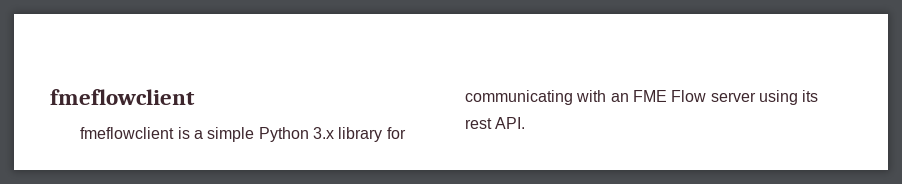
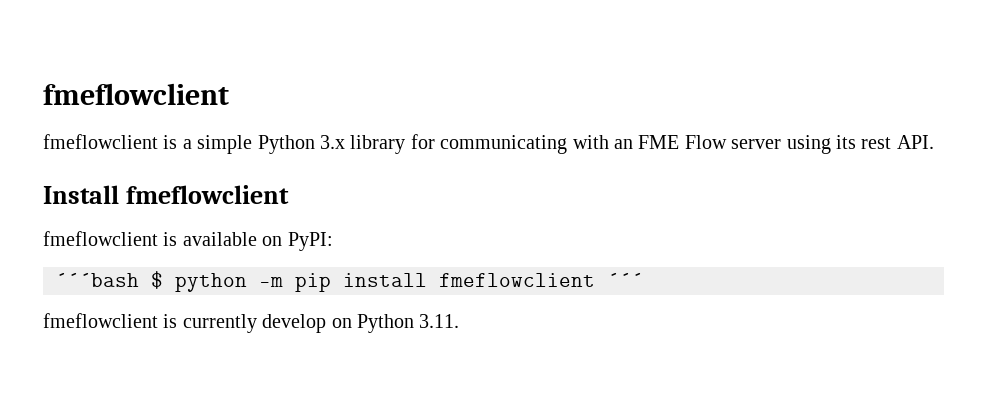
+ Install fmeflowclient
+ fmeflowclient is available on PyPI:
+ ´´´bash $ python -m pip install fmeflowclient ´´´
+ fmeflowclient is currently develop on Python 3.11.

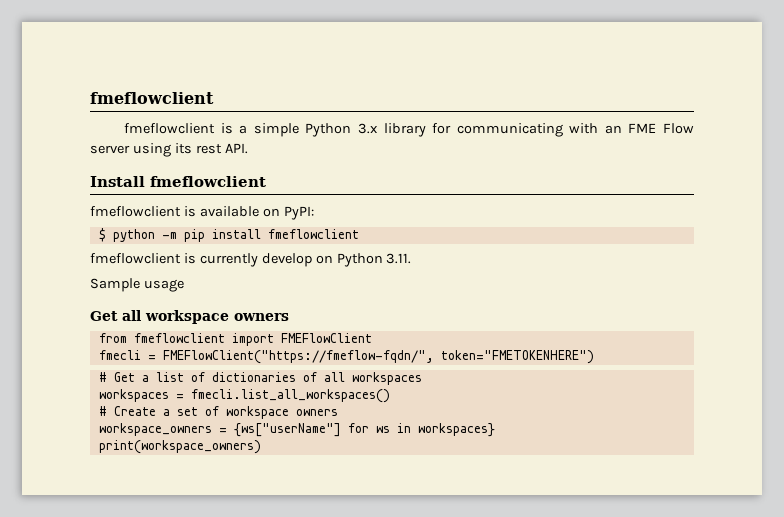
- ´´´bash $ python -m pip install fmeflowclient ´´´
+ $ python -m pip install fmeflowclient
+ Sample usage
+ Get all workspace owners
+ from fmeflowclient import FMEFlowClient
+ fmecli = FMEFlowClient("https://fmeflow-fqdn/", token="FMETOKENHERE")
+ # Get a list of dictionaries of all workspaces
+ workspaces = fmecli.list_all_workspaces()
+ # Create a set of workspace owners
+ workspace_owners = {ws["userName"] for ws in workspaces}
+ print(workspace_owners)

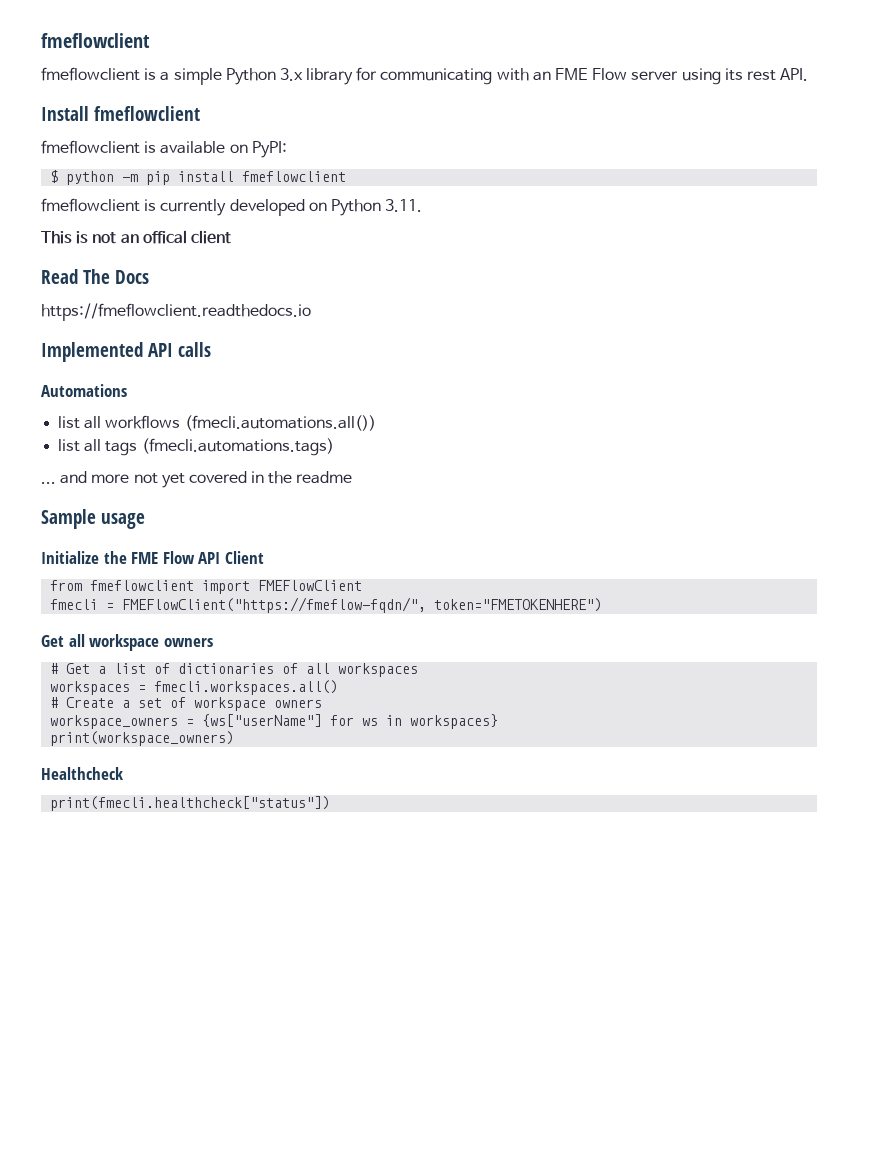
- fmeflowclient is currently develop on Python 3.11.
+ fmeflowclient is currently developed on Python 3.11.
+ This is not an offical client
+ Read The Docs
+ https://fmeflowclient.readthedocs.io
+ Implemented API calls
+ Automations
+ list all workflows (fmecli.automations.all())
+ list all tags (fmecli.automations.tags)
+ ... and more not yet covered in the readme
  Sample usage
- Get all workspace owners
+ Initialize the FME Flow API Client
+ Get all workspace owners
- workspaces = fmecli.list_all_workspaces()
+ workspaces = fmecli.workspaces.all()
+ Healthcheck
+ print(fmecli.healthcheck["status"])

